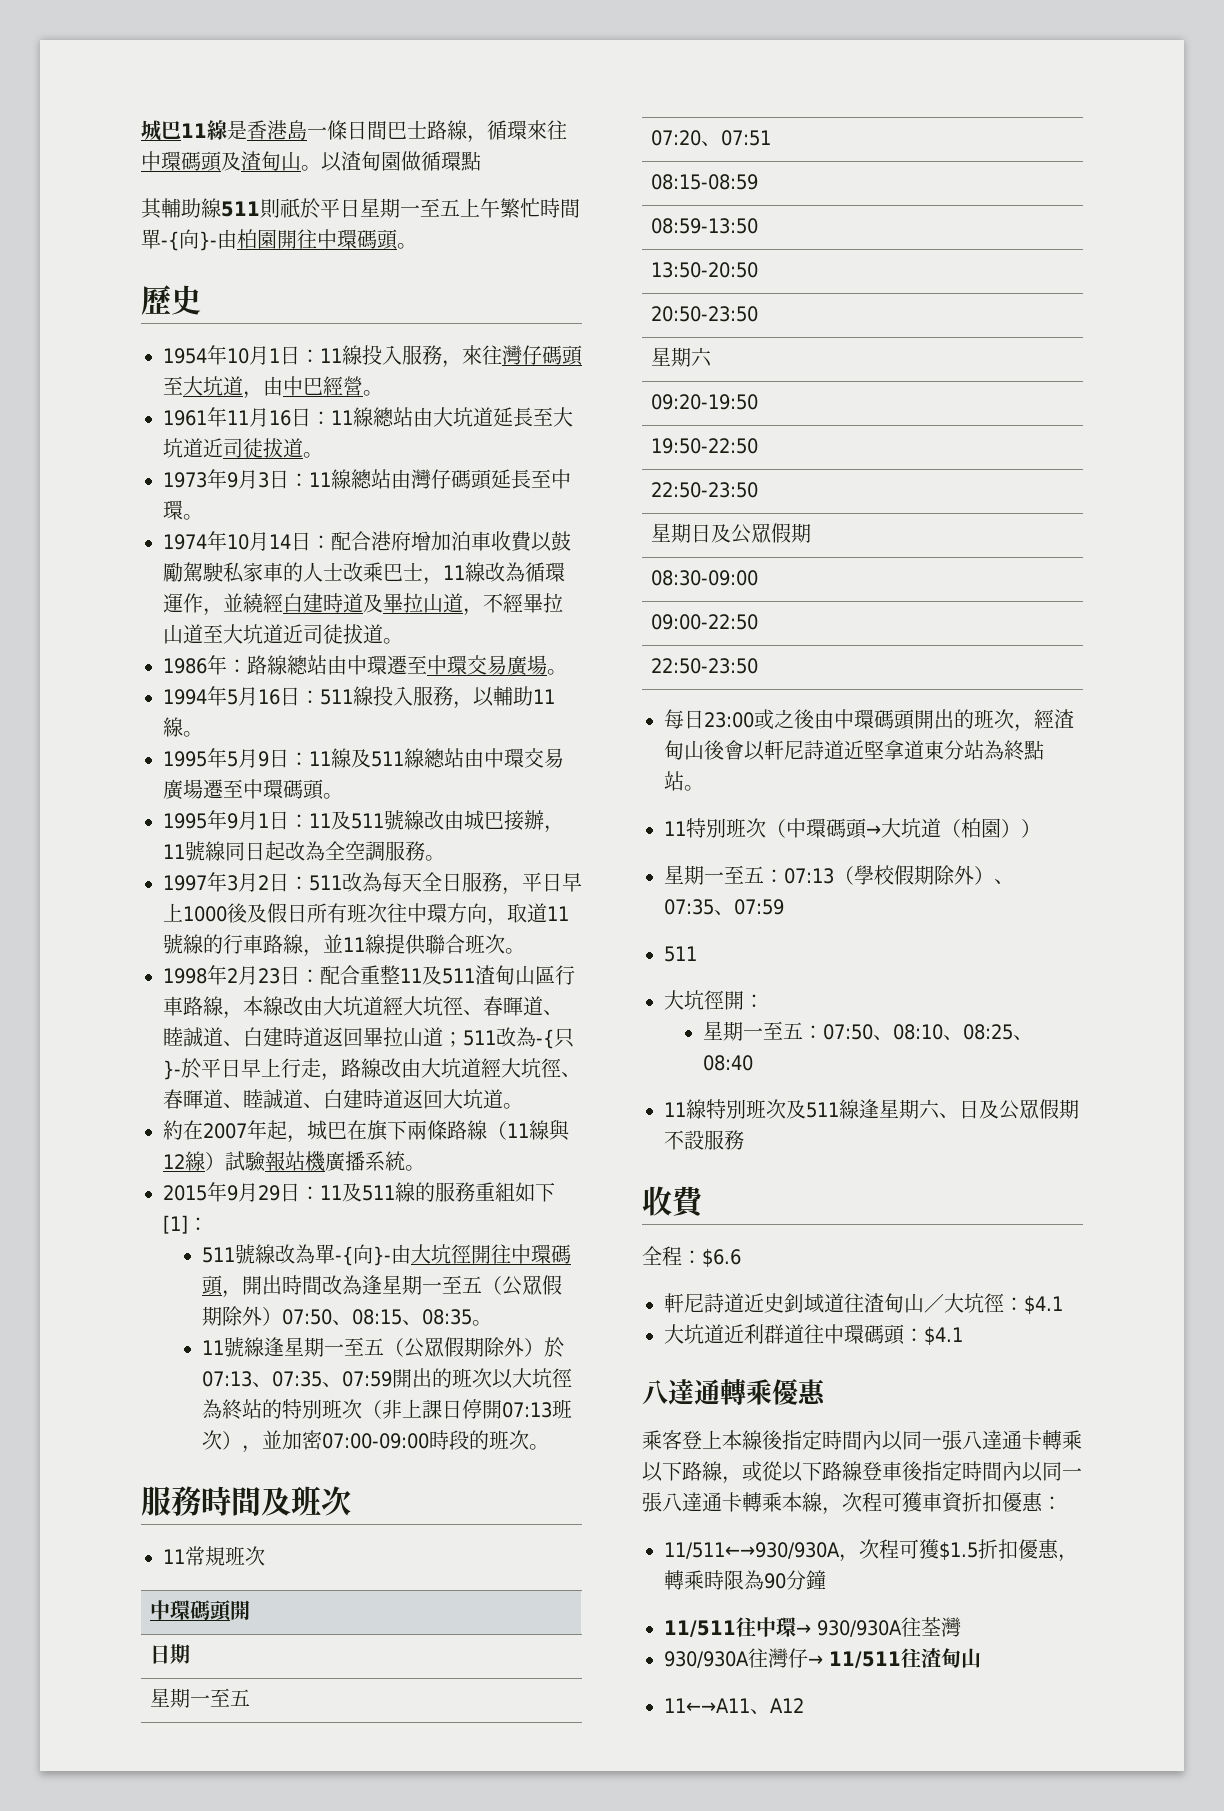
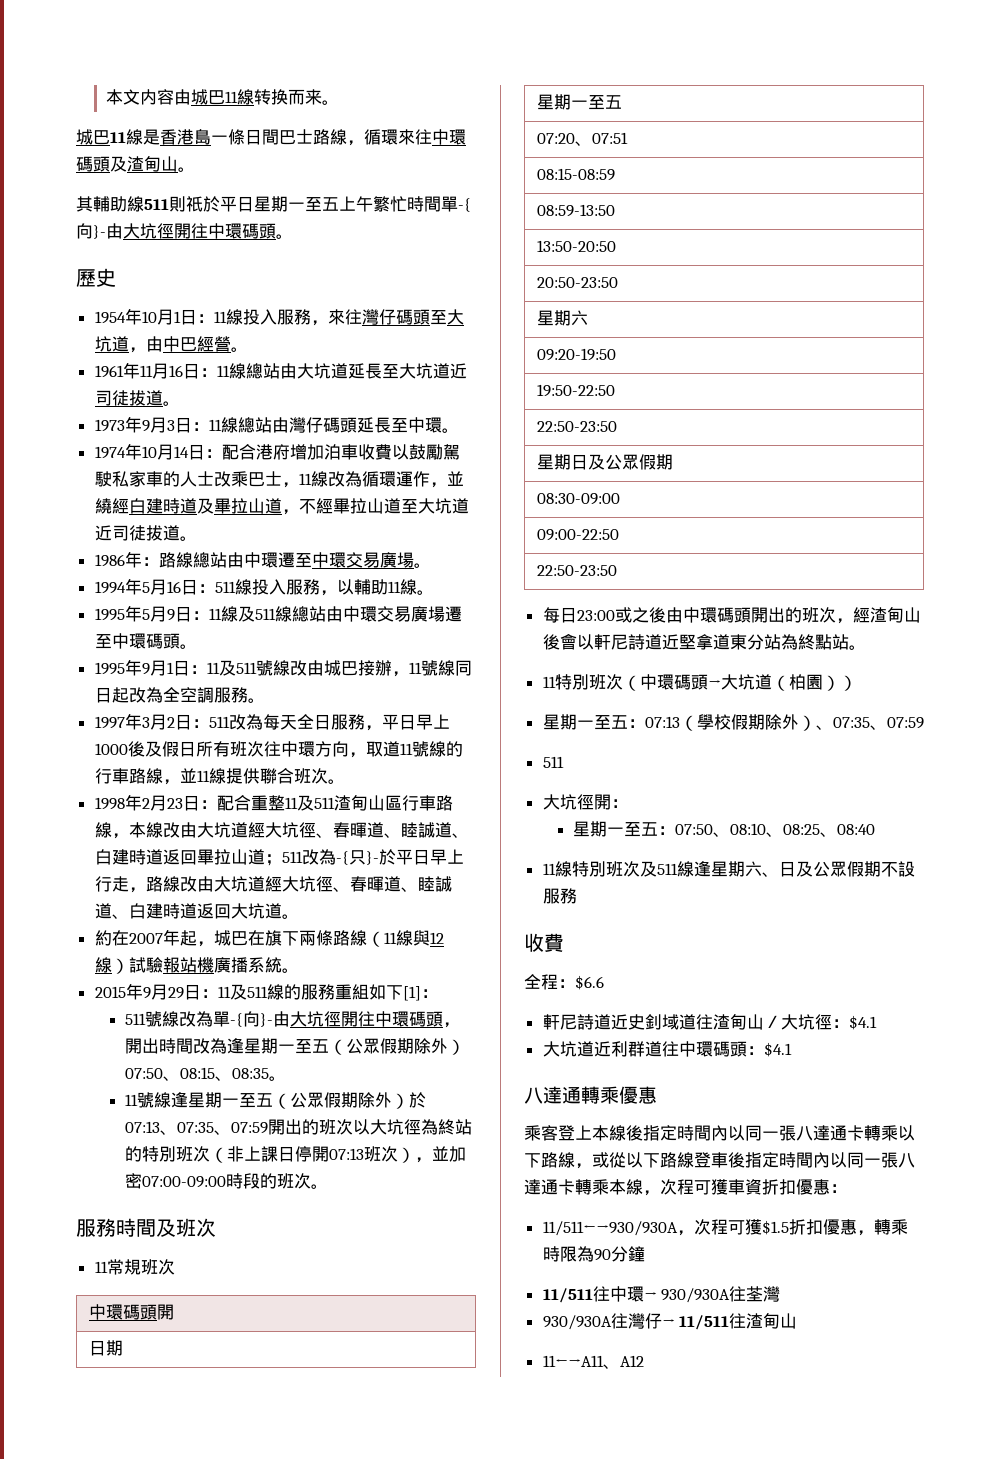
+ 本文内容由城巴11線转换而来。
- 以渣甸園做循環點
- 其輔助線511則祇於平日星期一至五上午繁忙時間單-{向}-由柏園開往中環碼頭。
+ 其輔助線511則祇於平日星期一至五上午繁忙時間單-{向}-由大坑徑開往中環碼頭。

